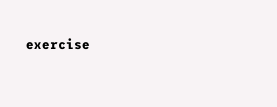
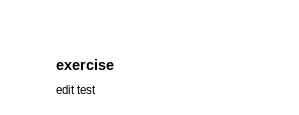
+ edit test

